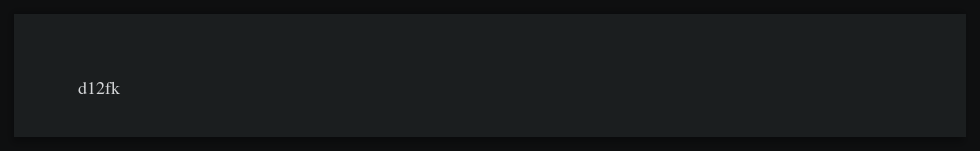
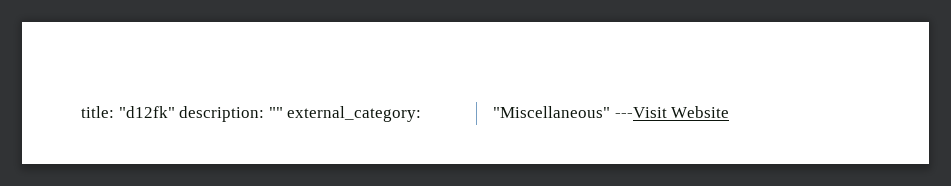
- d12fk
+ title: "d12fk" description: "" external_category: "Miscellaneous" ---Visit Website

